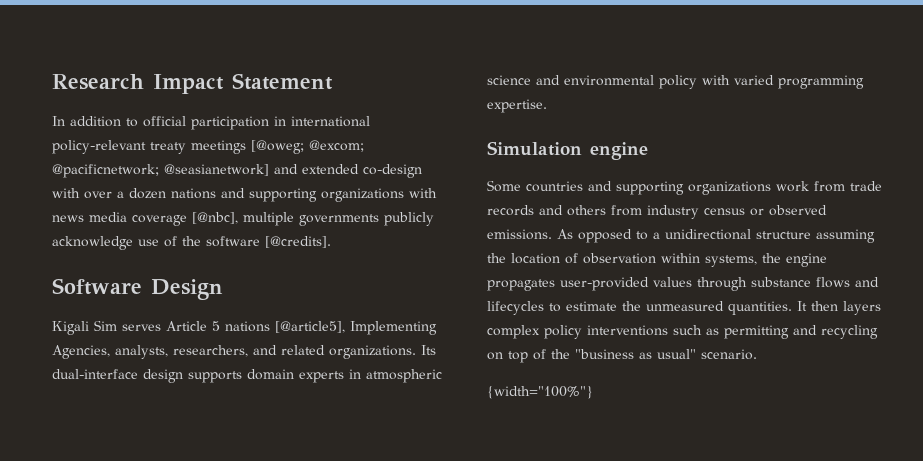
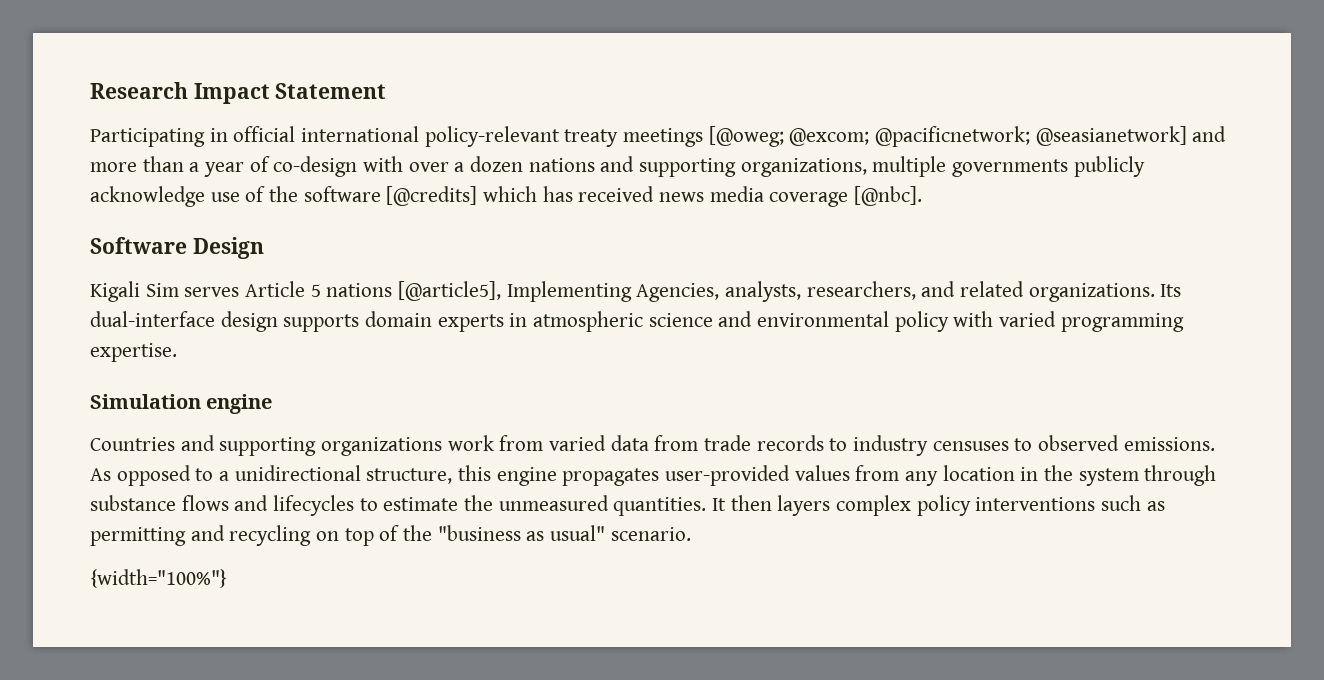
- In addition to official participation in international policy-relevant treaty meetings [@oweg; @excom; @pacificnetwork; @seasianetwork] and extended co-design with over a dozen nations and supporting organizations with news media coverage [@nbc], multiple governments publicly acknowledge use of the software [@credits].
+ Participating in official international policy-relevant treaty meetings [@oweg; @excom; @pacificnetwork; @seasianetwork] and more than a year of co-design with over a dozen nations and supporting organizations, multiple governments publicly acknowledge use of the software [@credits] which has received news media coverage [@nbc].
- Some countries and supporting organizations work from trade records and others from industry census or observed emissions.
+ Countries and supporting organizations work from varied data from trade records to industry censuses to observed emissions.
- As opposed to a unidirectional structure assuming the location of observation within systems, the engine propagates user-provided values through substance flows and lifecycles to estimate the unmeasured quantities.
+ As opposed to a unidirectional structure, this engine propagates user-provided values from any location in the system through substance flows and lifecycles to estimate the unmeasured quantities.

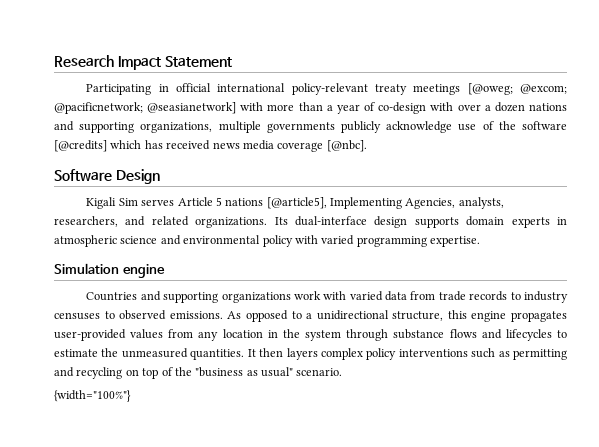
- Participating in official international policy-relevant treaty meetings [@oweg; @excom; @pacificnetwork; @seasianetwork] and more than a year of co-design with over a dozen nations and supporting organizations, multiple governments publicly acknowledge use of the software [@credits] which has received news media coverage [@nbc].
+ Participating in official international policy-relevant treaty meetings [@oweg; @excom; @pacificnetwork; @seasianetwork] with more than a year of co-design with over a dozen nations and supporting organizations, multiple governments publicly acknowledge use of the software [@credits] which has received news media coverage [@nbc].
- Countries and supporting organizations work from varied data from trade records to industry censuses to observed emissions.
+ Countries and supporting organizations work with varied data from trade records to industry censuses to observed emissions.

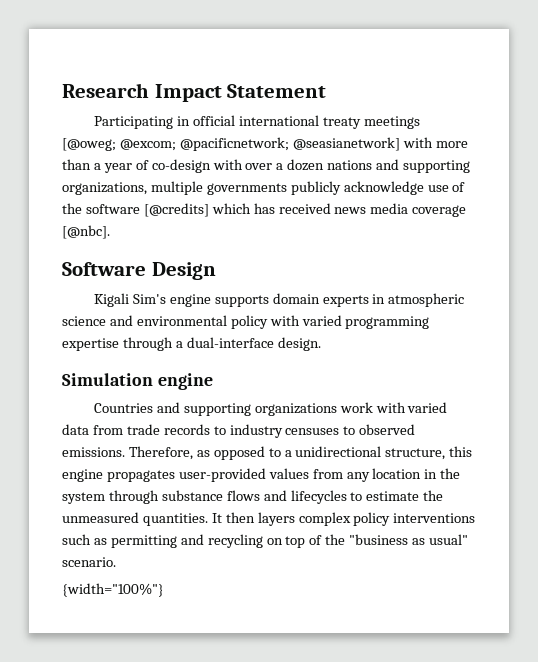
- Participating in official international policy-relevant treaty meetings [@oweg; @excom; @pacificnetwork; @seasianetwork] with more than a year of co-design with over a dozen nations and supporting organizations, multiple governments publicly acknowledge use of the software [@credits] which has received news media coverage [@nbc].
+ Participating in official international treaty meetings [@oweg; @excom; @pacificnetwork; @seasianetwork] with more than a year of co-design with over a dozen nations and supporting organizations, multiple governments publicly acknowledge use of the software [@credits] which has received news media coverage [@nbc].
- Kigali Sim serves Article 5 nations [@article5], Implementing Agencies, analysts, researchers, and related organizations. Its dual-interface design supports domain experts in atmospheric science and environmental policy with varied programming expertise.
+ Kigali Sim's engine supports domain experts in atmospheric science and environmental policy with varied programming expertise through a dual-interface design.
- As opposed to a unidirectional structure, this engine propagates user-provided values from any location in the system through substance flows and lifecycles to estimate the unmeasured quantities.
+ Therefore, as opposed to a unidirectional structure, this engine propagates user-provided values from any location in the system through substance flows and lifecycles to estimate the unmeasured quantities.

